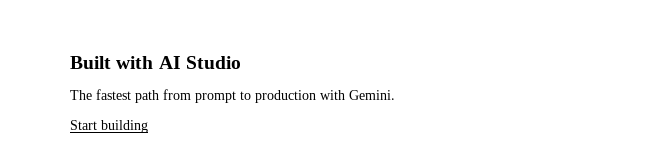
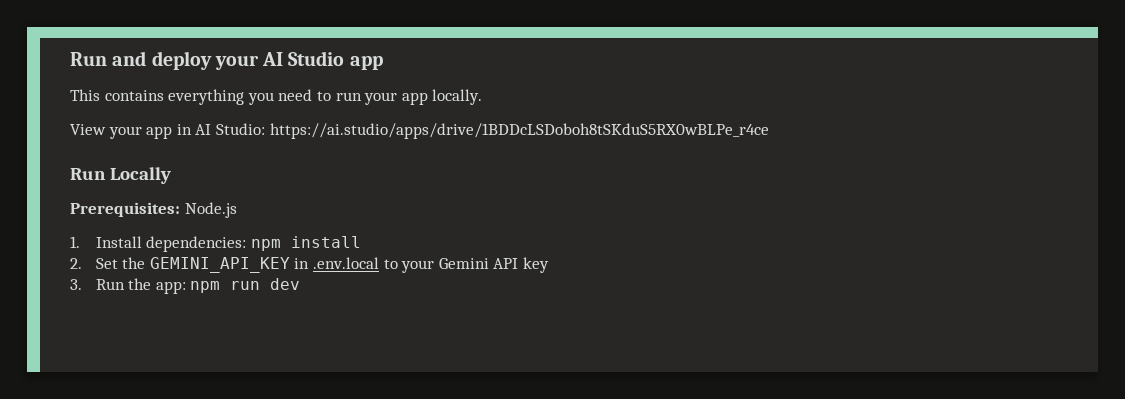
- Built with AI Studio
- The fastest path from prompt to production with Gemini.
- Start building
+ Run and deploy your AI Studio app
+ This contains everything you need to run your app locally.
+ View your app in AI Studio: https://ai.studio/apps/drive/1BDDcLSDoboh8tSKduS5RX0wBLPe_r4ce
+ Run Locally
+ Prerequisites: Node.js
+ 1. Install dependencies: npm install
+ 2. Set the GEMINI_API_KEY in .env.local to your Gemini API key
+ 3. Run the app: npm run dev

